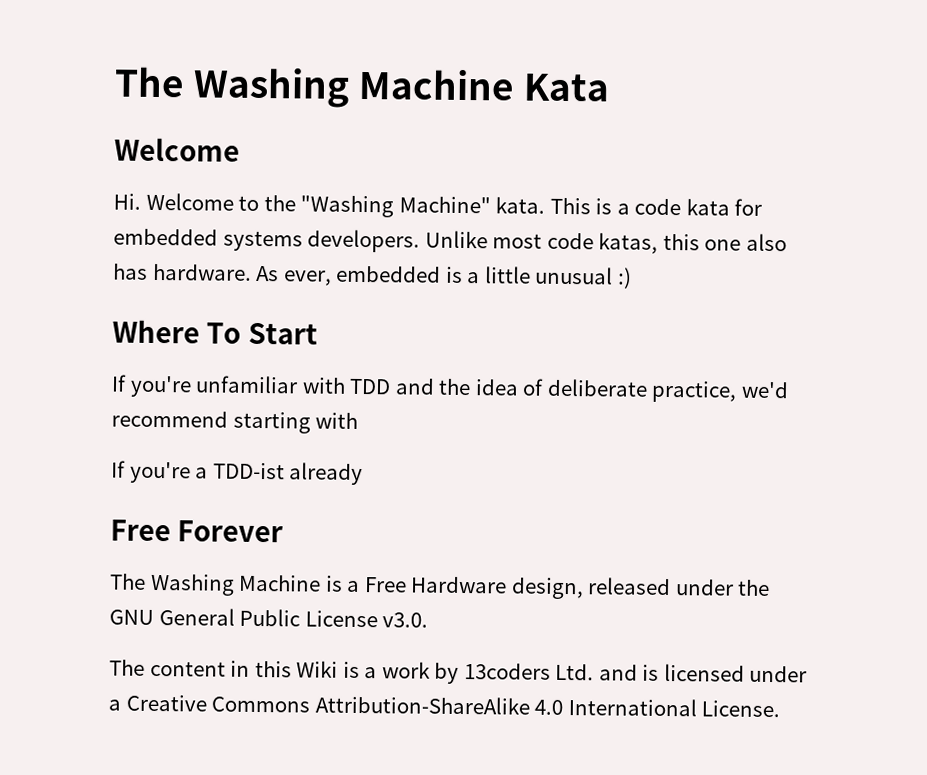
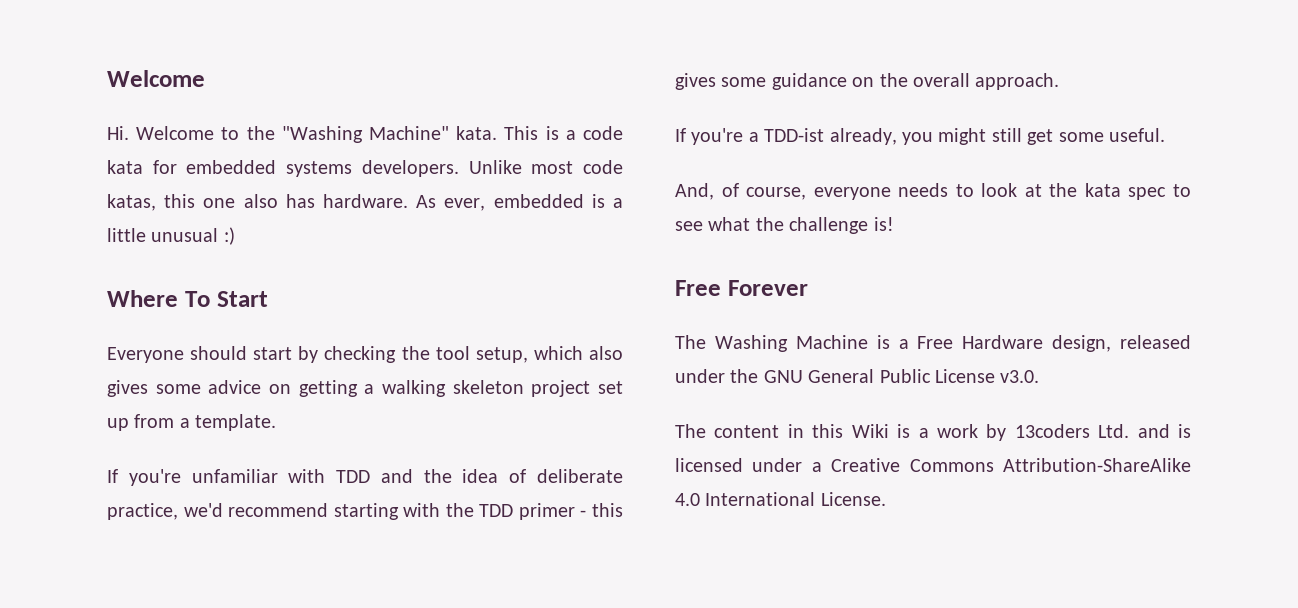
- The Washing Machine Kata
+ Everyone should start by checking the tool setup, which also gives some advice on getting a walking skeleton project set up from a template.
- If you're unfamiliar with TDD and the idea of deliberate practice, we'd recommend starting with
- If you're a TDD-ist already
+ If you're unfamiliar with TDD and the idea of deliberate practice, we'd recommend starting with the TDD primer - this gives some guidance on the overall approach.
+ If you're a TDD-ist already, you might still get some useful.
+ And, of course, everyone needs to look at the kata spec to see what the challenge is!

